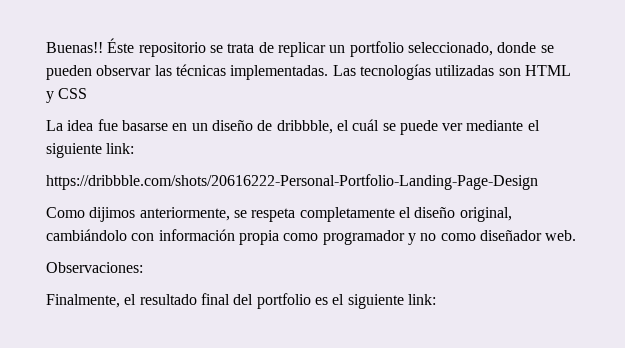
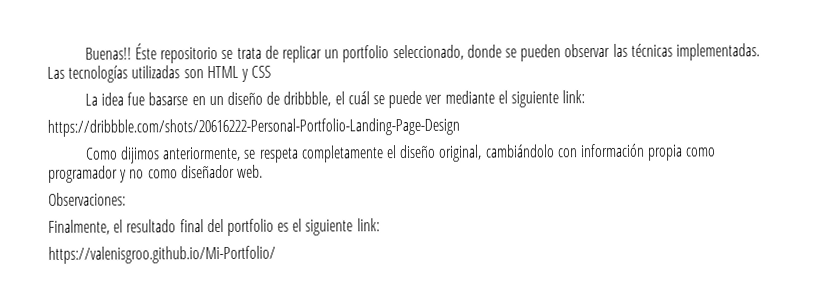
+ https://valenisgroo.github.io/Mi-Portfolio/

